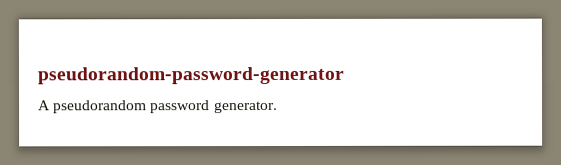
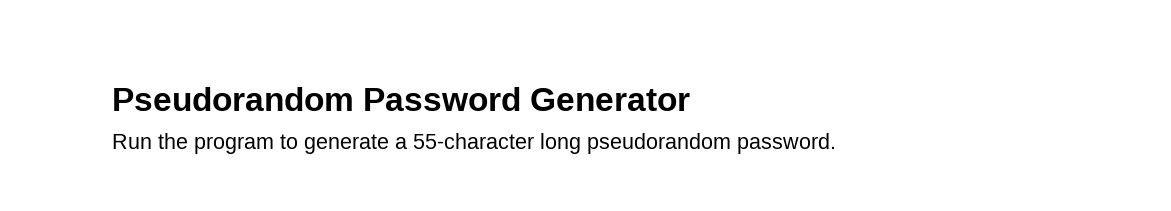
- pseudorandom-password-generator
- A pseudorandom password generator.
+ Pseudorandom Password Generator
+ Run the program to generate a 55-character long pseudorandom password.

